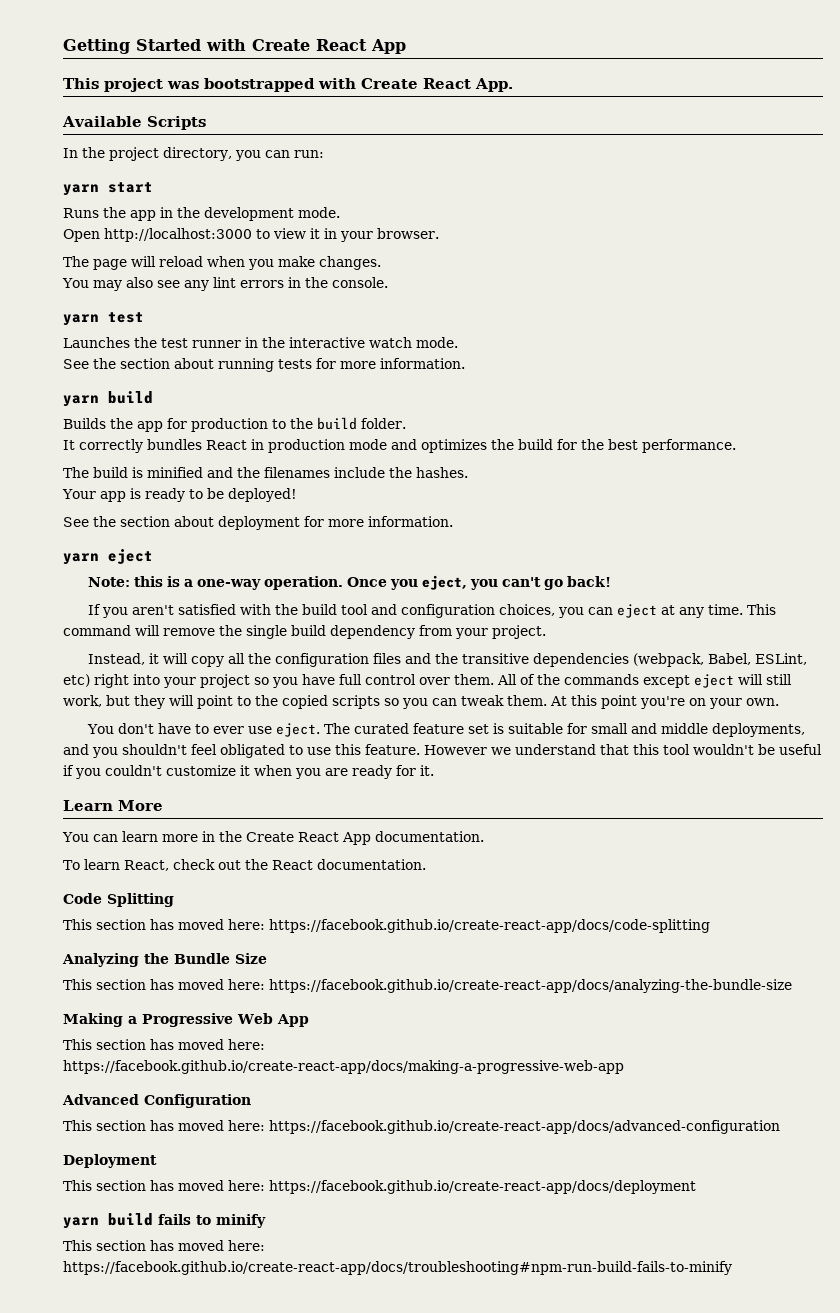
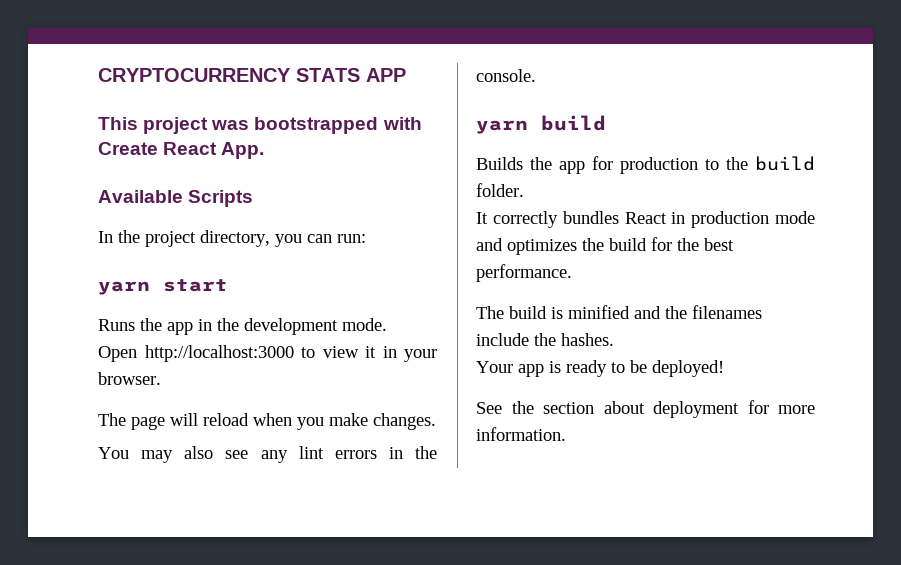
- Getting Started with Create React App
+ CRYPTOCURRENCY STATS APP
- yarn test
- Launches the test runner in the interactive watch mode.
- See the section about running tests for more information.
- yarn eject
- Note: this is a one-way operation. Once you eject, you can't go back!
- If you aren't satisfied with the build tool and configuration choices, you can eject at any time. This command will remove the single build dependency from your project.
- Instead, it will copy all the configuration files and the transitive dependencies (webpack, Babel, ESLint, etc) right into your project so you have full control over them. All of the commands except eject will still work, but they will point to the copied scripts so you can tweak them. At this point you're on your own.
- You don't have to ever use eject. The curated feature set is suitable for small and middle deployments, and you shouldn't feel obligated to use this feature. However we understand that this tool wouldn't be useful if you couldn't customize it when you are ready for it.
- Learn More
- You can learn more in the Create React App documentation.
- To learn React, check out the React documentation.
- Code Splitting
- This section has moved here: https://facebook.github.io/create-react-app/docs/code-splitting
- Analyzing the Bundle Size
- This section has moved here: https://facebook.github.io/create-react-app/docs/analyzing-the-bundle-size
- Making a Progressive Web App
- This section has moved here: https://facebook.github.io/create-react-app/docs/making-a-progressive-web-app
- Advanced Configuration
- This section has moved here: https://facebook.github.io/create-react-app/docs/advanced-configuration
- Deployment
- This section has moved here: https://facebook.github.io/create-react-app/docs/deployment
- yarn build fails to minify
- This section has moved here: https://facebook.github.io/create-react-app/docs/troubleshooting#npm-run-build-fails-to-minify

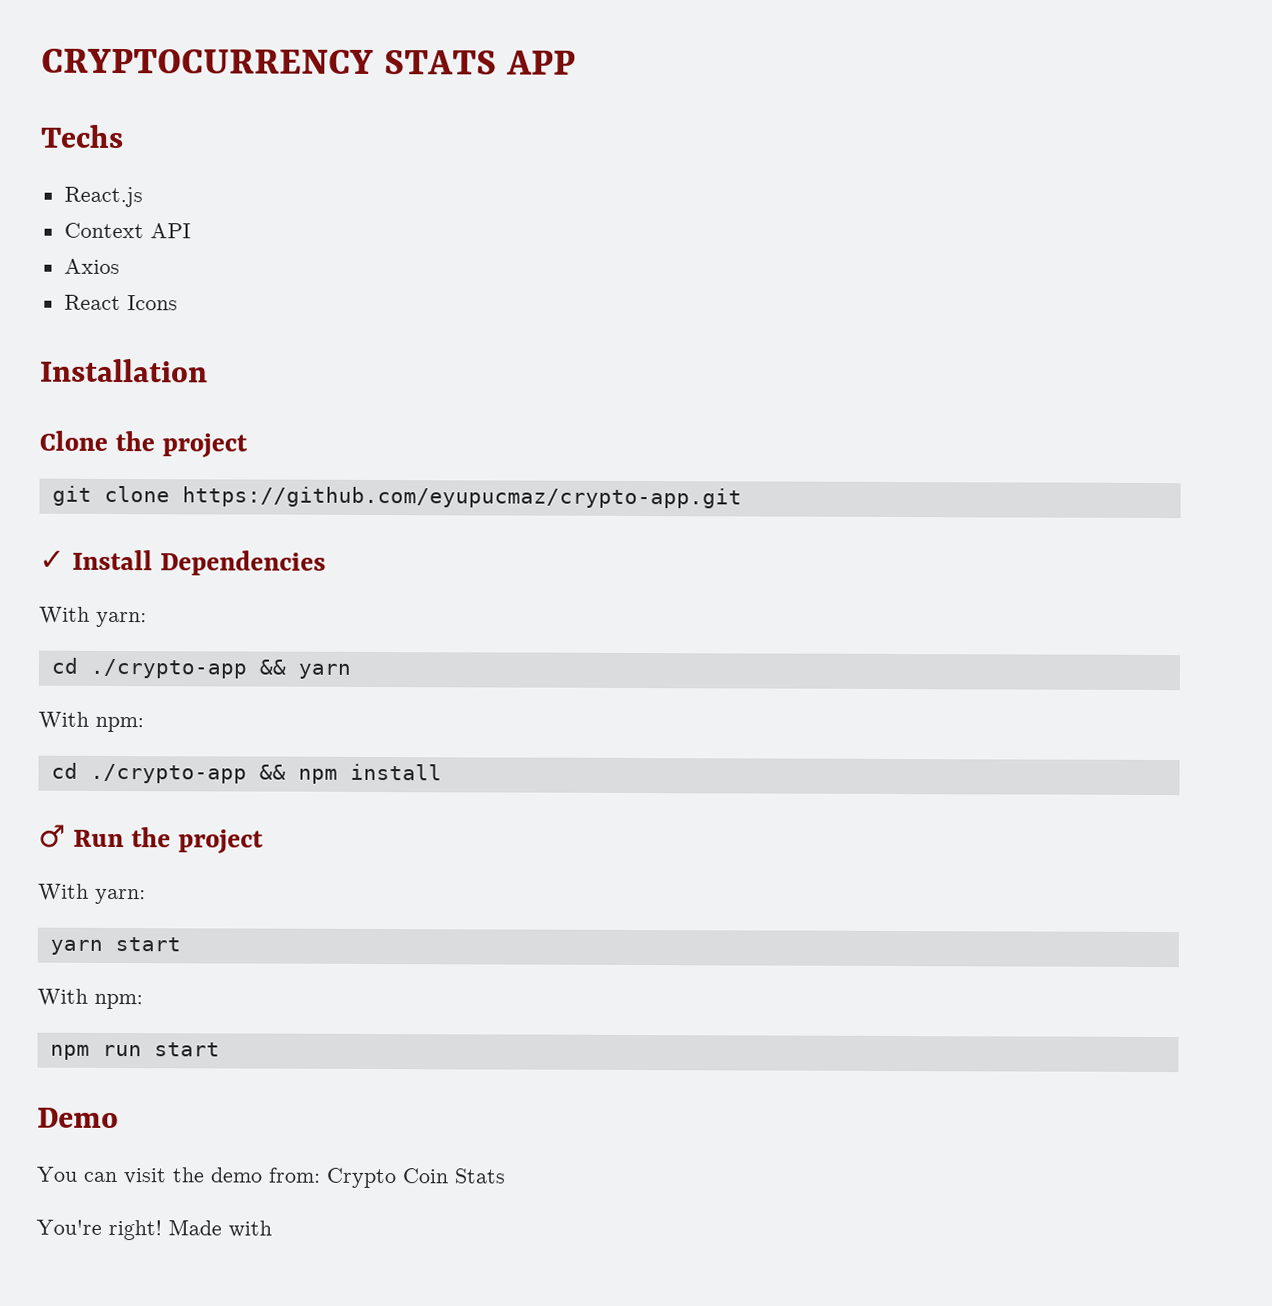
- This project was bootstrapped with Create React App.
- Available Scripts
- In the project directory, you can run:
+ Techs
+ React.js
+ Context API
+ Axios
+ React Icons
+ Installation
+ Clone the project
+ git clone https://github.com/eyupucmaz/crypto-app.git
+ ✓ Install Dependencies
+ With yarn:
+ cd ./crypto-app && yarn
+ With npm:
+ cd ./crypto-app && npm install
+ ♂ Run the project
+ With yarn:
  yarn start
- Runs the app in the development mode.
- Open http://localhost:3000 to view it in your browser.
- The page will reload when you make changes.
- You may also see any lint errors in the console.
- yarn build
- Builds the app for production to the build folder.
- It correctly bundles React in production mode and optimizes the build for the best performance.
- The build is minified and the filenames include the hashes.
- Your app is ready to be deployed!
- See the section about deployment for more information.
+ With npm:
+ npm run start
+ Demo
+ You can visit the demo from: Crypto Coin Stats
+ You're right! Made with

